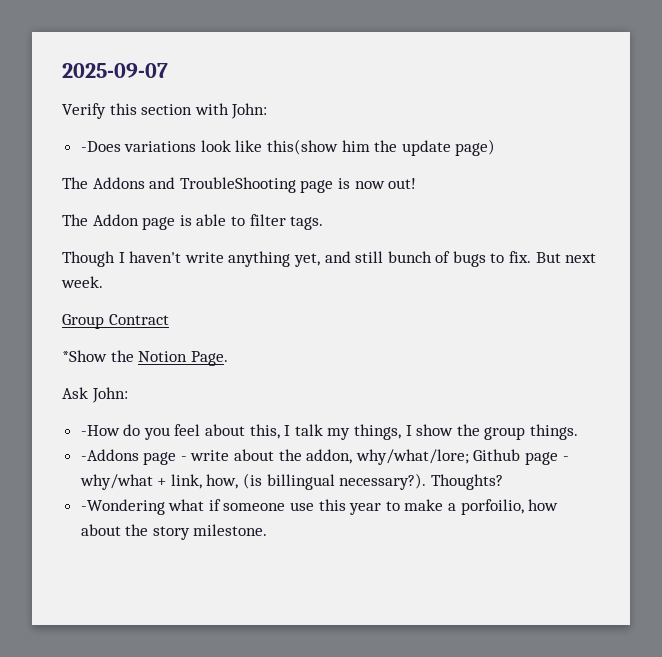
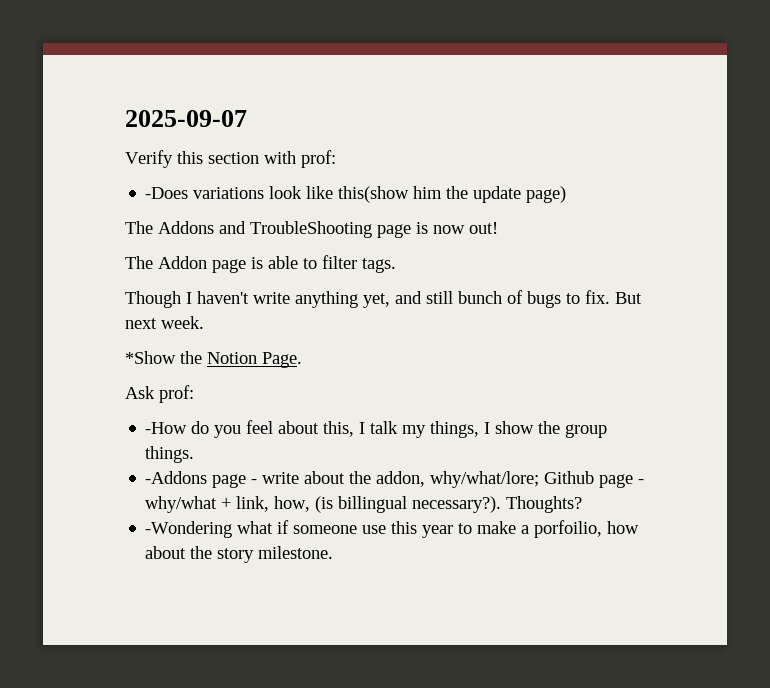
- Verify this section with John:
+ Verify this section with prof:
- Group Contract
- Ask John:
+ Ask prof:

